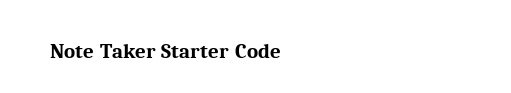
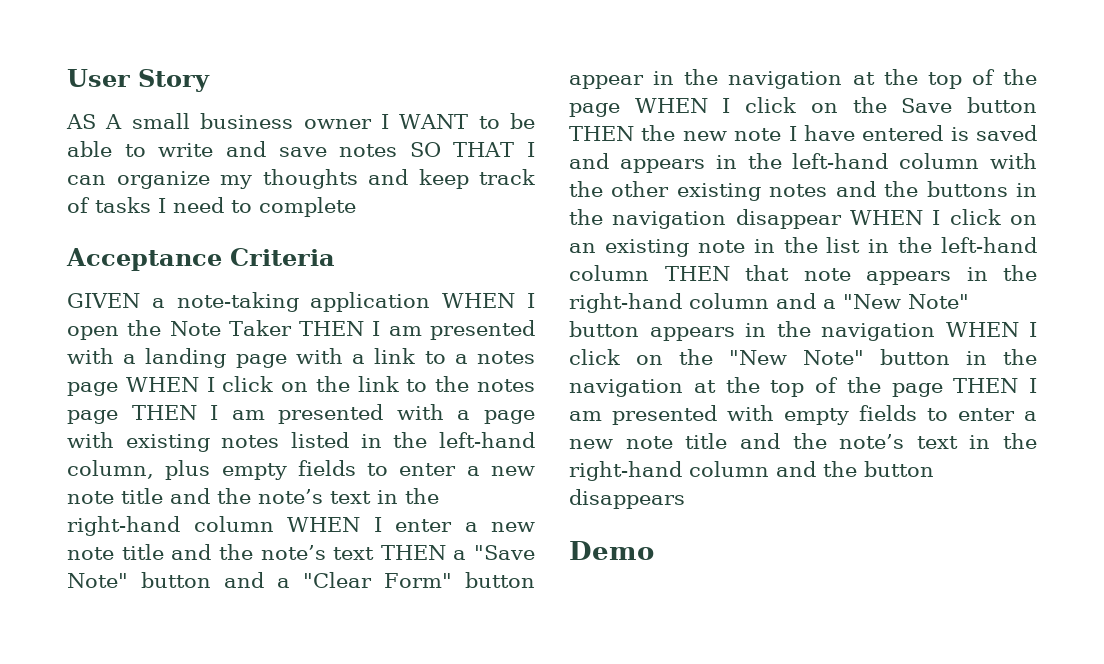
- Note Taker Starter Code
+ User Story
+ AS A small business owner I WANT to be able to write and save notes SO THAT I can organize my thoughts and keep track of tasks I need to complete
+ Acceptance Criteria
+ GIVEN a note-taking application WHEN I open the Note Taker THEN I am presented with a landing page with a link to a notes page WHEN I click on the link to the notes page THEN I am presented with a page with existing notes listed in the left-hand column, plus empty fields to enter a new note title and the note’s text in the right-hand column WHEN I enter a new note title and the note’s text THEN a "Save Note" button and a "Clear Form" button appear in the navigation at the top of the page WHEN I click on the Save button THEN the new note I have entered is saved and appears in the left-hand column with the other existing notes and the buttons in the navigation disappear WHEN I click on an existing note in the list in the left-hand column THEN that note appears in the right-hand column and a "New Note" button appears in the navigation WHEN I click on the "New Note" button in the navigation at the top of the page THEN I am presented with empty fields to enter a new note title and the note’s text in the right-hand column and the button disappears
+ Demo

